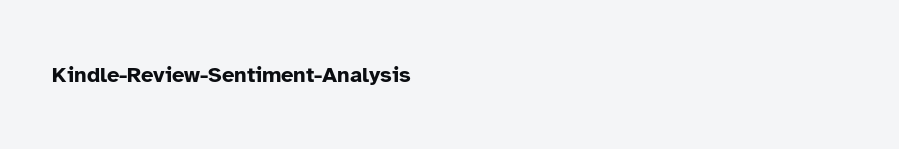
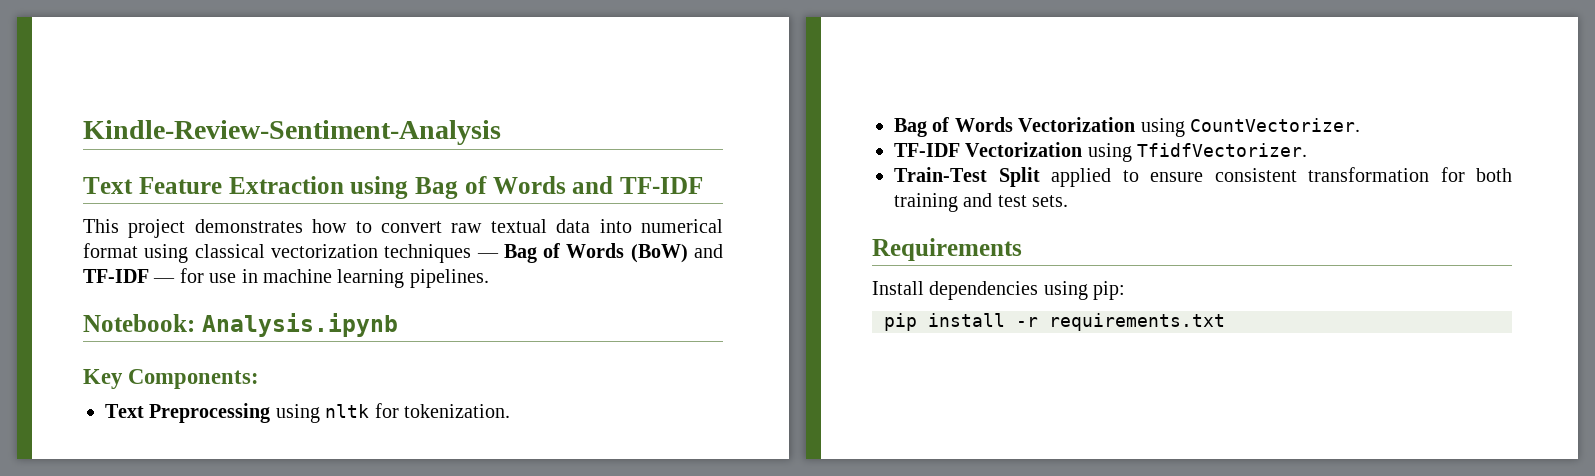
+ Text Feature Extraction using Bag of Words and TF-IDF
+ This project demonstrates how to convert raw textual data into numerical format using classical vectorization techniques — Bag of Words (BoW) and TF-IDF — for use in machine learning pipelines.
+ Notebook: Analysis.ipynb
+ Key Components:
+ Text Preprocessing using nltk for tokenization.
+ Bag of Words Vectorization using CountVectorizer.
+ TF-IDF Vectorization using TfidfVectorizer.
+ Train-Test Split applied to ensure consistent transformation for both training and test sets.
+ Requirements
+ Install dependencies using pip:
+ pip install -r requirements.txt

